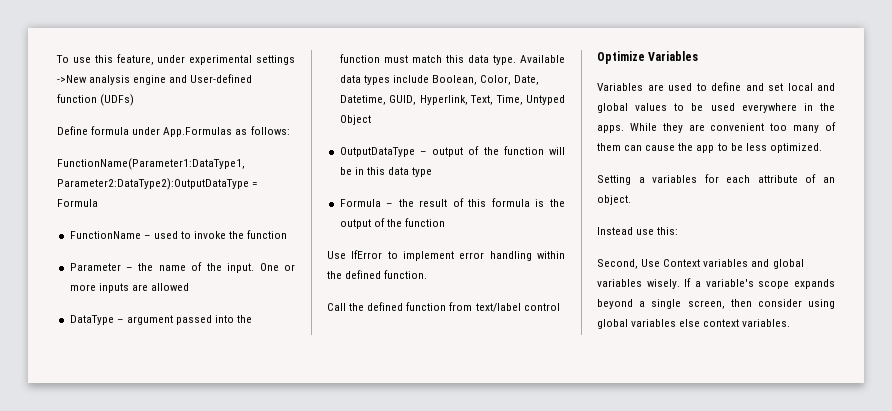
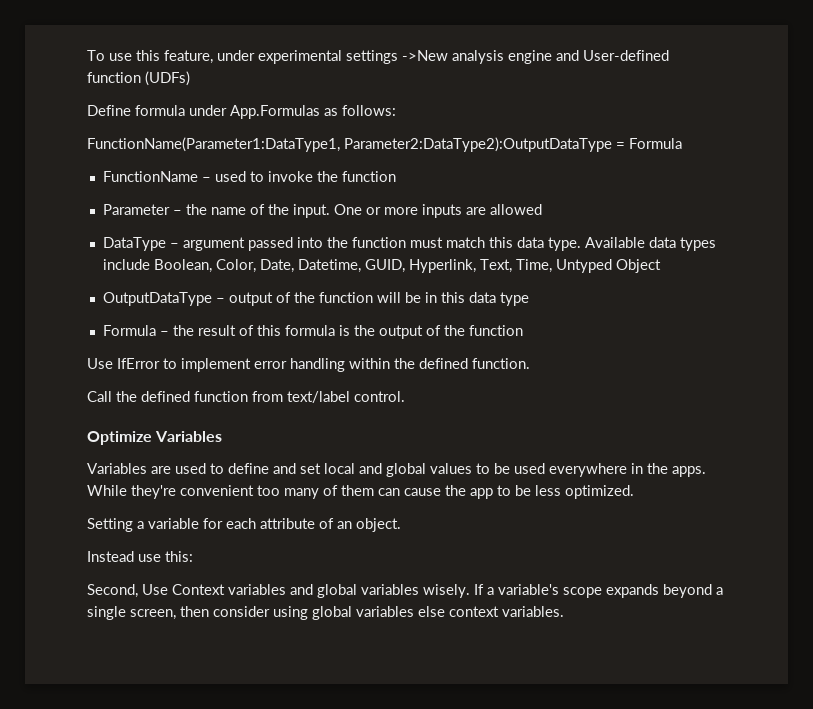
- Call the defined function from text/label control
+ Call the defined function from text/label control.
- While they are convenient too many of them can cause the app to be less optimized.
+ While they're convenient too many of them can cause the app to be less optimized.
- Setting a variables for each attribute of an object.
+ Setting a variable for each attribute of an object.

